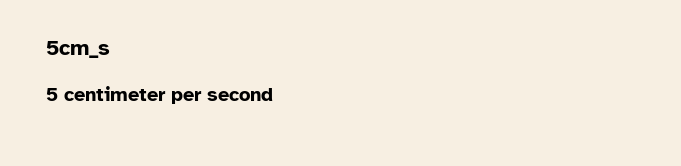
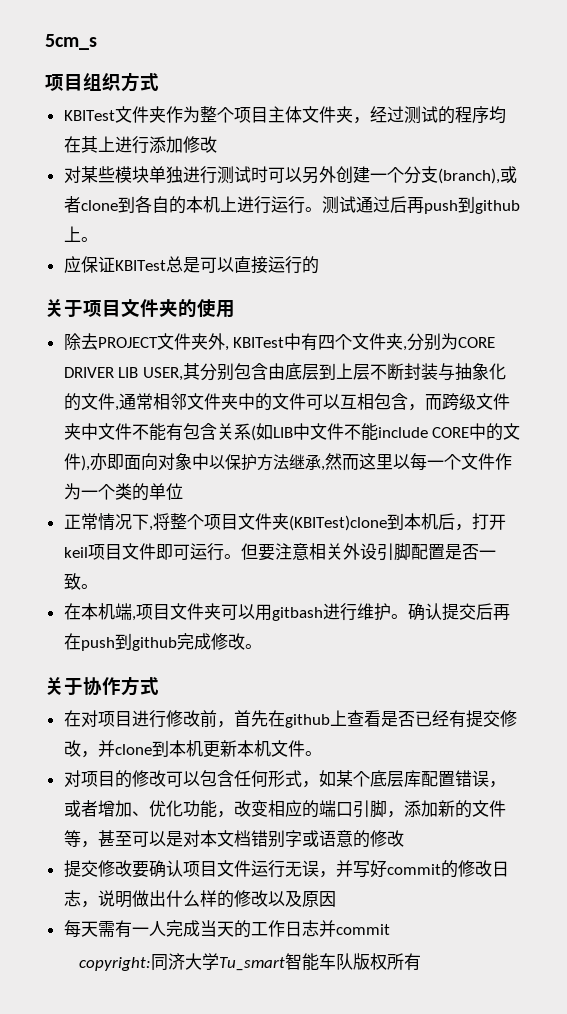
- 5 centimeter per second
+ 项目组织方式
+ KBITest文件夹作为整个项目主体文件夹，经过测试的程序均在其上进行添加修改
+ 对某些模块单独进行测试时可以另外创建一个分支(branch),或者clone到各自的本机上进行运行。测试通过后再push到github上。
+ 应保证KBITest总是可以直接运行的
+ 关于项目文件夹的使用
+ 除去PROJECT文件夹外, KBITest中有四个文件夹,分别为CORE DRIVER LIB USER,其分别包含由底层到上层不断封装与抽象化的文件,通常相邻文件夹中的文件可以互相包含，而跨级文件夹中文件不能有包含关系(如LIB中文件不能include CORE中的文件),亦即面向对象中以保护方法继承,然而这里以每一个文件作为一个类的单位
+ 正常情况下,将整个项目文件夹(KBITest)clone到本机后，打开keil项目文件即可运行。但要注意相关外设引脚配置是否一致。
+ 在本机端,项目文件夹可以用gitbash进行维护。确认提交后再在push到github完成修改。
+ 关于协作方式
+ 在对项目进行修改前，首先在github上查看是否已经有提交修改，并clone到本机更新本机文件。
+ 对项目的修改可以包含任何形式，如某个底层库配置错误，或者增加、优化功能，改变相应的端口引脚，添加新的文件等，甚至可以是对本文档错别字或语意的修改
+ 提交修改要确认项目文件运行无误，并写好commit的修改日志，说明做出什么样的修改以及原因
+ 每天需有一人完成当天的工作日志并commit
+ copyright:同济大学Tu_smart智能车队版权所有

